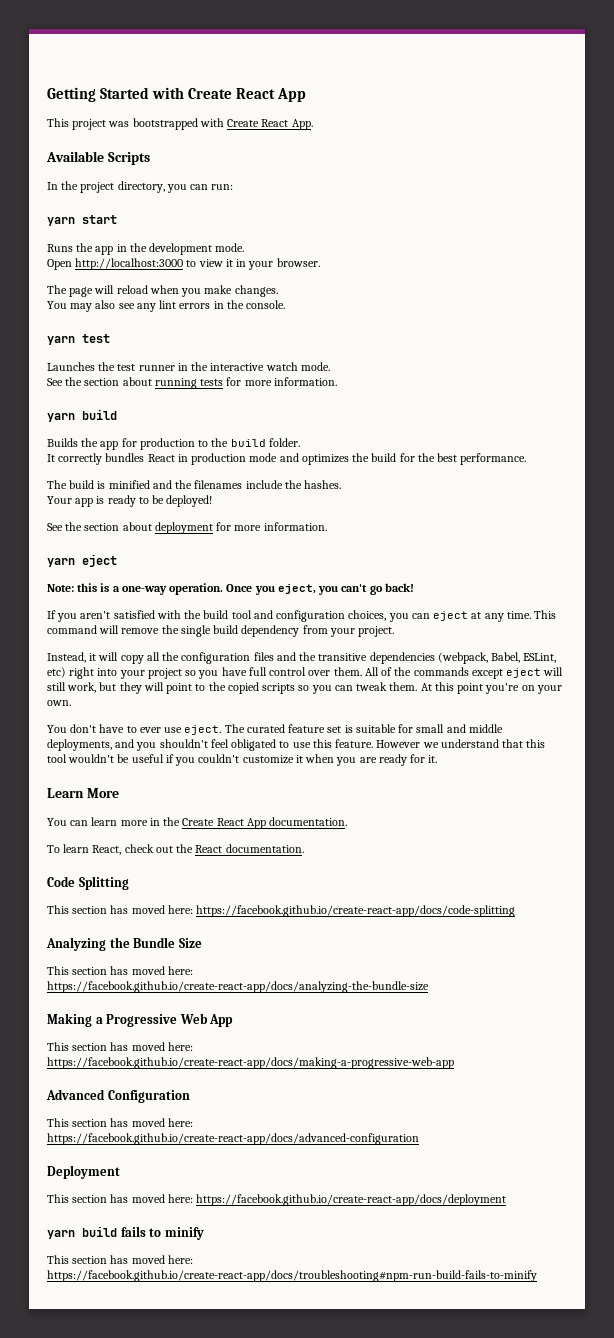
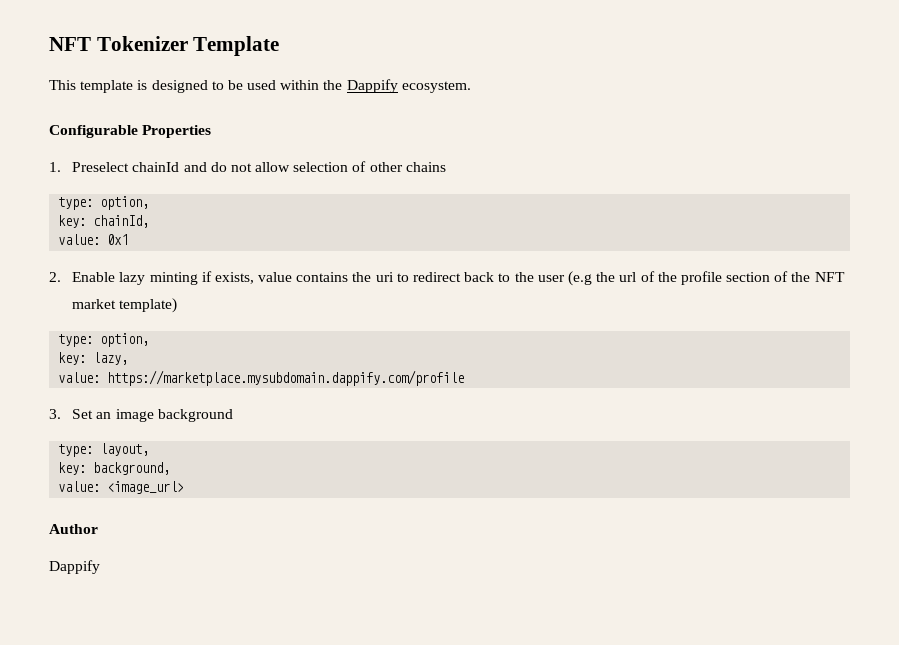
- Getting Started with Create React App
- This project was bootstrapped with Create React App.
- Available Scripts
- In the project directory, you can run:
- yarn start
- Runs the app in the development mode.
- Open http://localhost:3000 to view it in your browser.
- The page will reload when you make changes.
- You may also see any lint errors in the console.
- yarn test
- Launches the test runner in the interactive watch mode.
- See the section about running tests for more information.
- yarn build
- Builds the app for production to the build folder.
- It correctly bundles React in production mode and optimizes the build for the best performance.
- The build is minified and the filenames include the hashes.
- Your app is ready to be deployed!
- See the section about deployment for more information.
- yarn eject
- Note: this is a one-way operation. Once you eject, you can't go back!
- If you aren't satisfied with the build tool and configuration choices, you can eject at any time. This command will remove the single build dependency from your project.
- Instead, it will copy all the configuration files and the transitive dependencies (webpack, Babel, ESLint, etc) right into your project so you have full control over them. All of the commands except eject will still work, but they will point to the copied scripts so you can tweak them. At this point you're on your own.
- You don't have to ever use eject. The curated feature set is suitable for small and middle deployments, and you shouldn't feel obligated to use this feature. However we understand that this tool wouldn't be useful if you couldn't customize it when you are ready for it.
- Learn More
- You can learn more in the Create React App documentation.
- To learn React, check out the React documentation.
- Code Splitting
- This section has moved here: https://facebook.github.io/create-react-app/docs/code-splitting
- Analyzing the Bundle Size
- This section has moved here: https://facebook.github.io/create-react-app/docs/analyzing-the-bundle-size
- Making a Progressive Web App
- This section has moved here: https://facebook.github.io/create-react-app/docs/making-a-progressive-web-app
- Advanced Configuration
- This section has moved here: https://facebook.github.io/create-react-app/docs/advanced-configuration
- Deployment
- This section has moved here: https://facebook.github.io/create-react-app/docs/deployment
- yarn build fails to minify
- This section has moved here: https://facebook.github.io/create-react-app/docs/troubleshooting#npm-run-build-fails-to-minify
+ NFT Tokenizer Template
+ This template is designed to be used within the Dappify ecosystem.
+ Configurable Properties
+ 1. Preselect chainId and do not allow selection of other chains
+ type: option,
+ key: chainId,
+ value: 0x1
+ 2. Enable lazy minting if exists, value contains the uri to redirect back to the user (e.g the url of the profile section of the NFT market template)
+ type: option,
+ key: lazy,
+ value: https://marketplace.mysubdomain.dappify.com/profile
+ 3. Set an image background
+ type: layout,
+ key: background,
+ value: <image_url>
+ Author
+ Dappify

